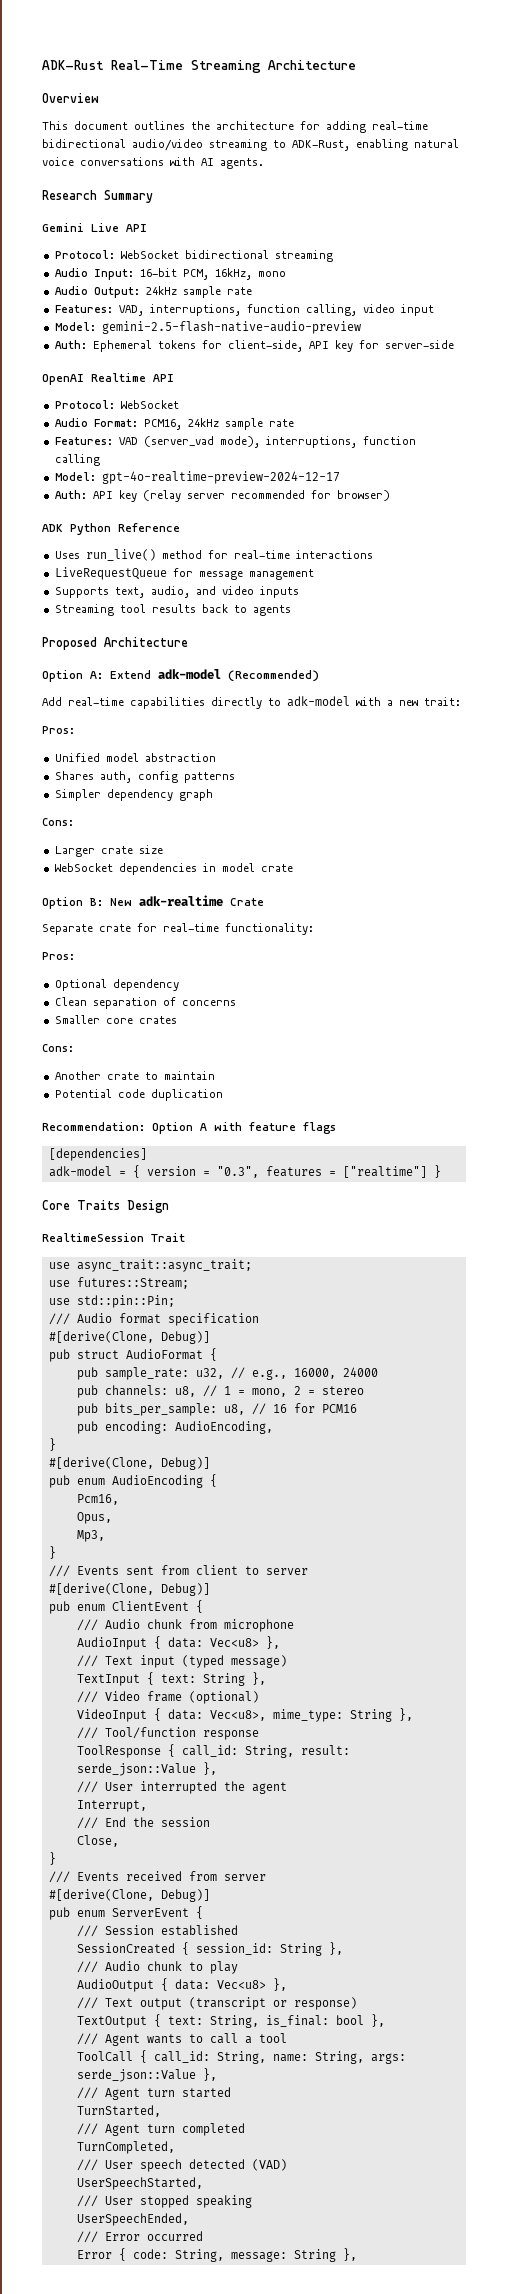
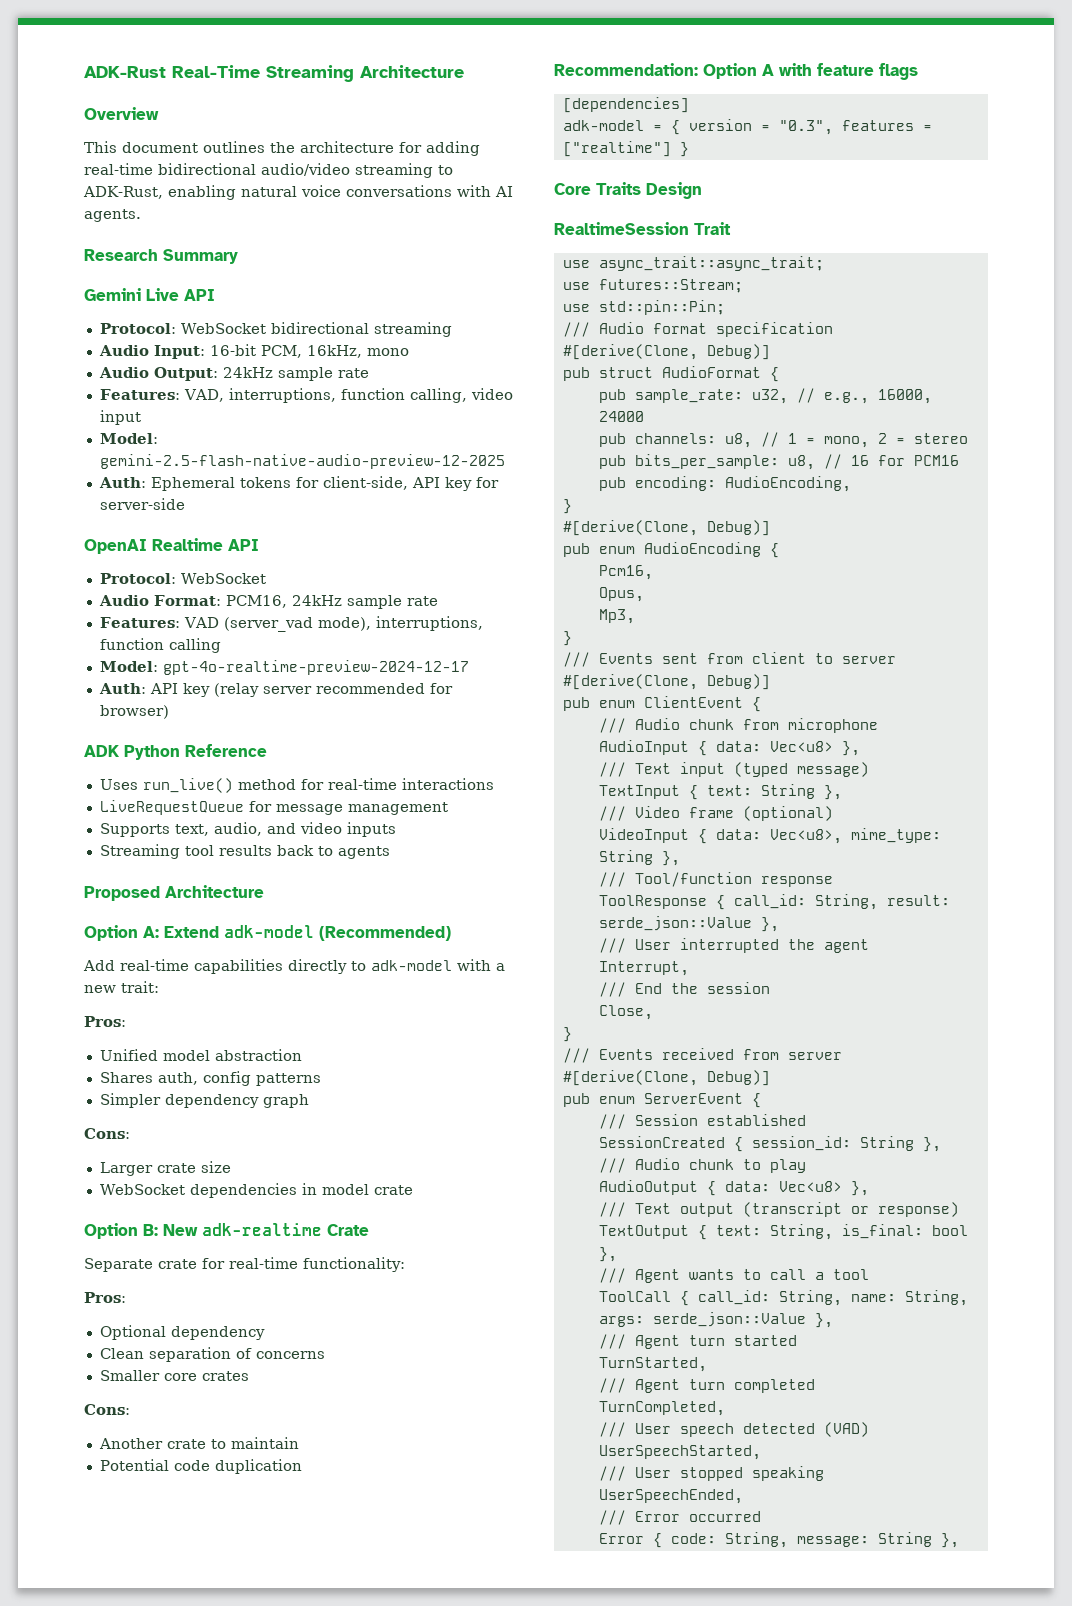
- Model: gemini-2.5-flash-native-audio-preview
+ Model: gemini-2.5-flash-native-audio-preview-12-2025

